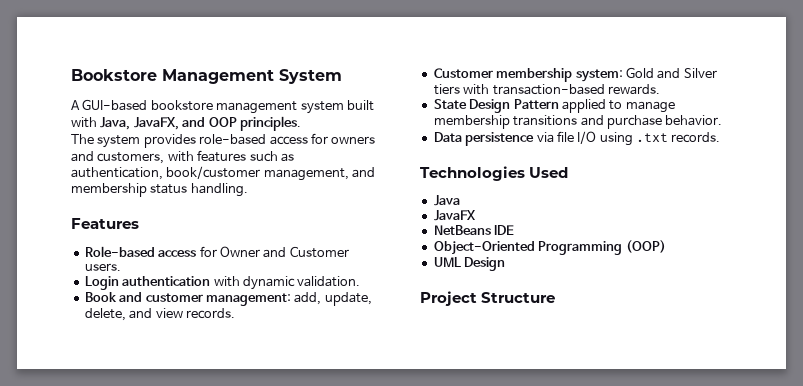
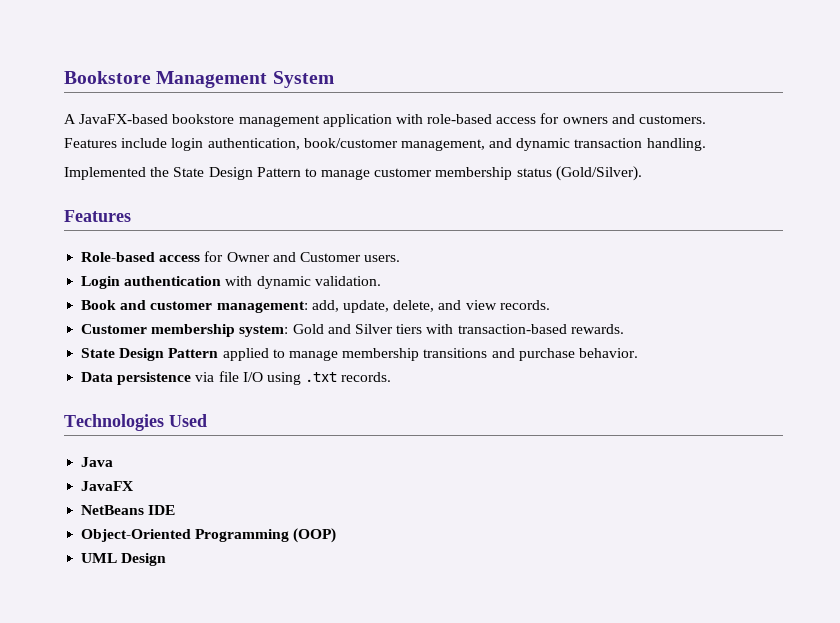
- A GUI-based bookstore management system built with Java, JavaFX, and OOP principles.
- The system provides role-based access for owners and customers, with features such as authentication, book/customer management, and membership status handling.
+ A JavaFX-based bookstore management application with role-based access for owners and customers.
+ Features include login authentication, book/customer management, and dynamic transaction handling.
+ Implemented the State Design Pattern to manage customer membership status (Gold/Silver).
- Project Structure

